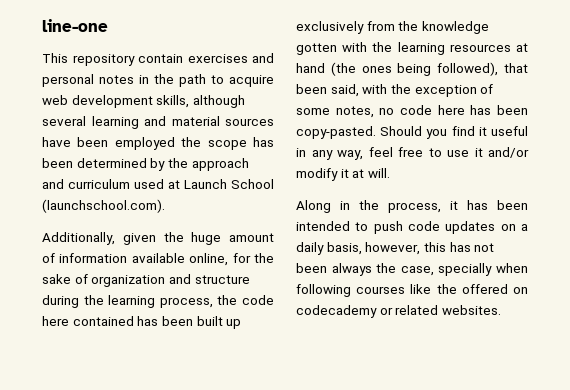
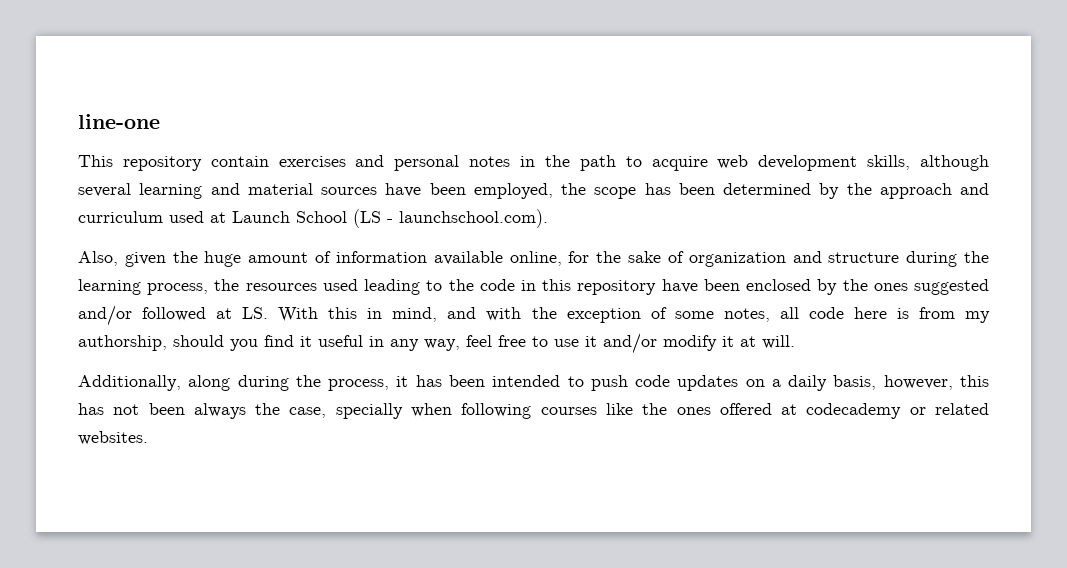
- This repository contain exercises and personal notes in the path to acquire web development skills, although several learning and material sources have been employed the scope has been determined by the approach and curriculum used at Launch School (launchschool.com).
- Additionally, given the huge amount of information available online, for the sake of organization and structure during the learning process, the code here contained has been built up exclusively from the knowledge gotten with the learning resources at hand (the ones being followed), that been said, with the exception of some notes, no code here has been copy-pasted. Should you find it useful in any way, feel free to use it and/or modify it at will.
+ This repository contain exercises and personal notes in the path to acquire web development skills, although several learning and material sources have been employed, the scope has been determined by the approach and curriculum used at Launch School (LS - launchschool.com).
+ Also, given the huge amount of information available online, for the sake of organization and structure during the learning process, the resources used leading to the code in this repository have been enclosed by the ones suggested and/or followed at LS. With this in mind, and with the exception of some notes, all code here is from my authorship, should you find it useful in any way, feel free to use it and/or modify it at will.
- Along in the process, it has been intended to push code updates on a daily basis, however, this has not been always the case, specially when following courses like the offered on codecademy or related websites.
+ Additionally, along during the process, it has been intended to push code updates on a daily basis, however, this has not been always the case, specially when following courses like the ones offered at codecademy or related websites.

